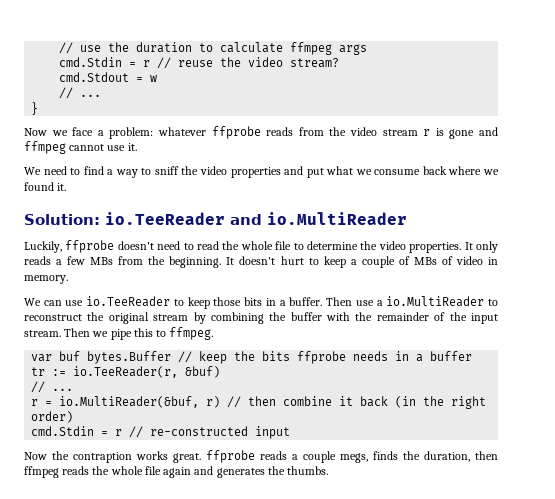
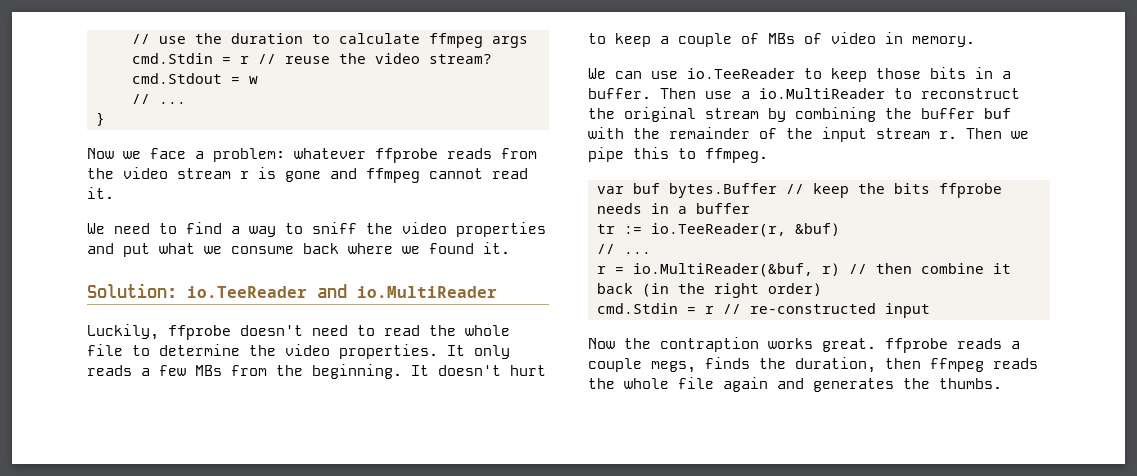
- Now we face a problem: whatever ffprobe reads from the video stream r is gone and ffmpeg cannot use it.
+ Now we face a problem: whatever ffprobe reads from the video stream r is gone and ffmpeg cannot read it.
- Then use a io.MultiReader to reconstruct the original stream by combining the buffer with the remainder of the input stream.
+ Then use a io.MultiReader to reconstruct the original stream by combining the buffer buf with the remainder of the input stream r.

